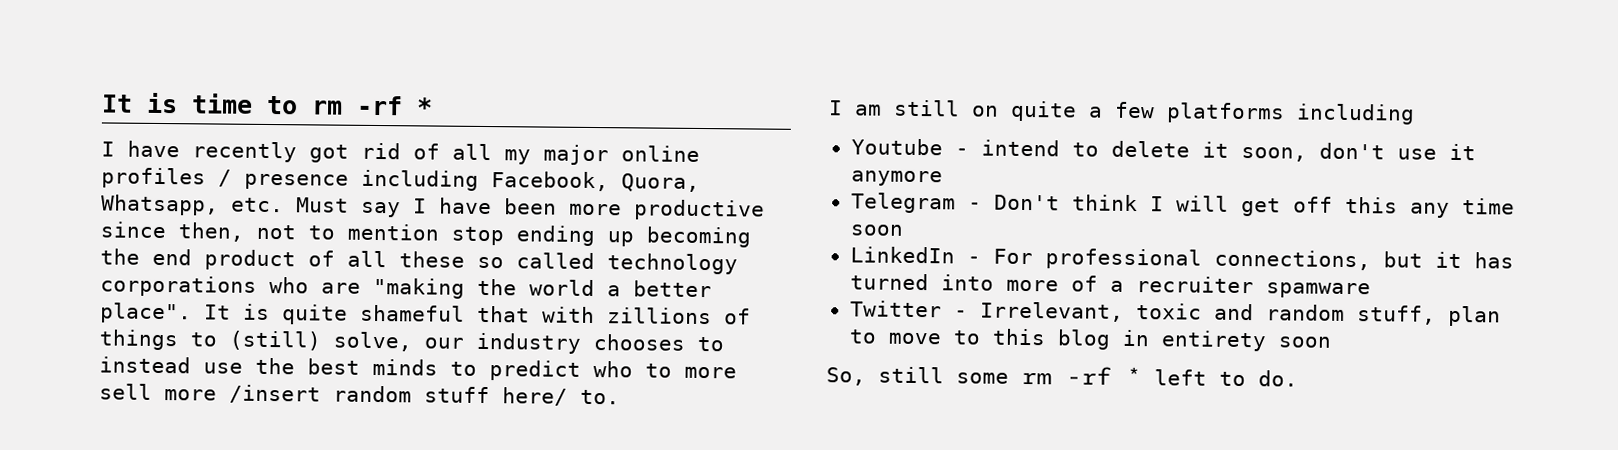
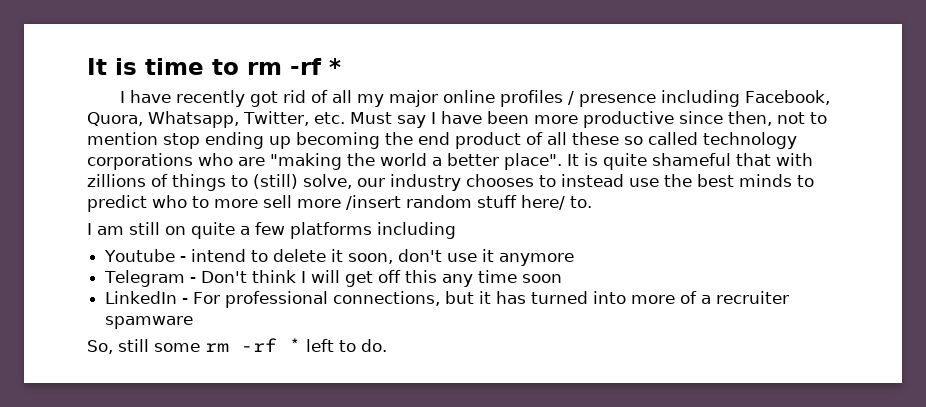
- I have recently got rid of all my major online profiles / presence including Facebook, Quora, Whatsapp, etc. Must say I have been more productive since then, not to mention stop ending up becoming the end product of all these so called technology corporations who are "making the world a better place".
+ I have recently got rid of all my major online profiles / presence including Facebook, Quora, Whatsapp, Twitter, etc. Must say I have been more productive since then, not to mention stop ending up becoming the end product of all these so called technology corporations who are "making the world a better place".
- Twitter - Irrelevant, toxic and random stuff, plan to move to this blog in entirety soon

